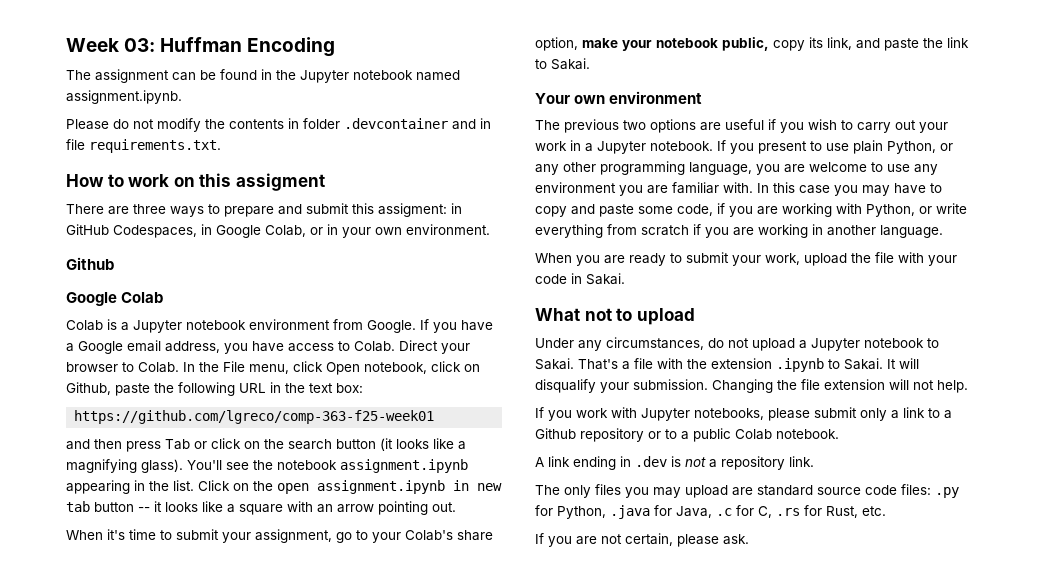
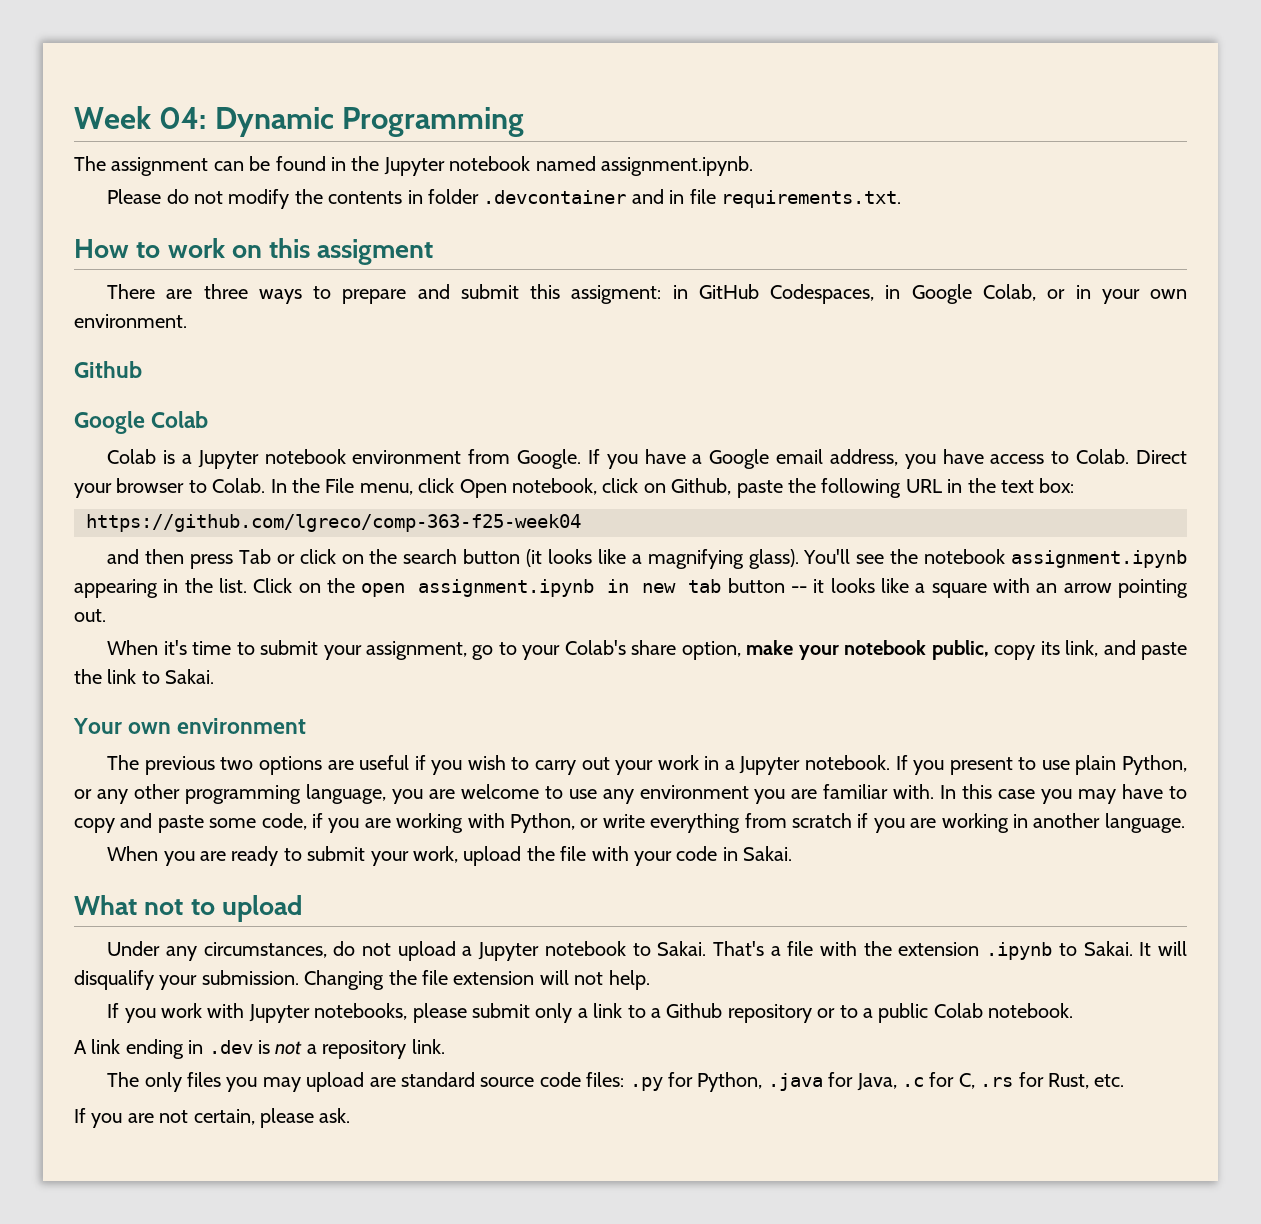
- Week 03: Huffman Encoding
+ Week 04: Dynamic Programming
- https://github.com/lgreco/comp-363-f25-week01
+ https://github.com/lgreco/comp-363-f25-week04

